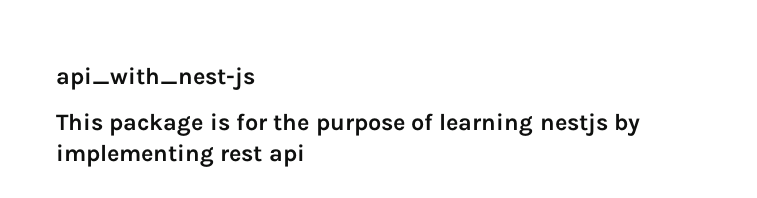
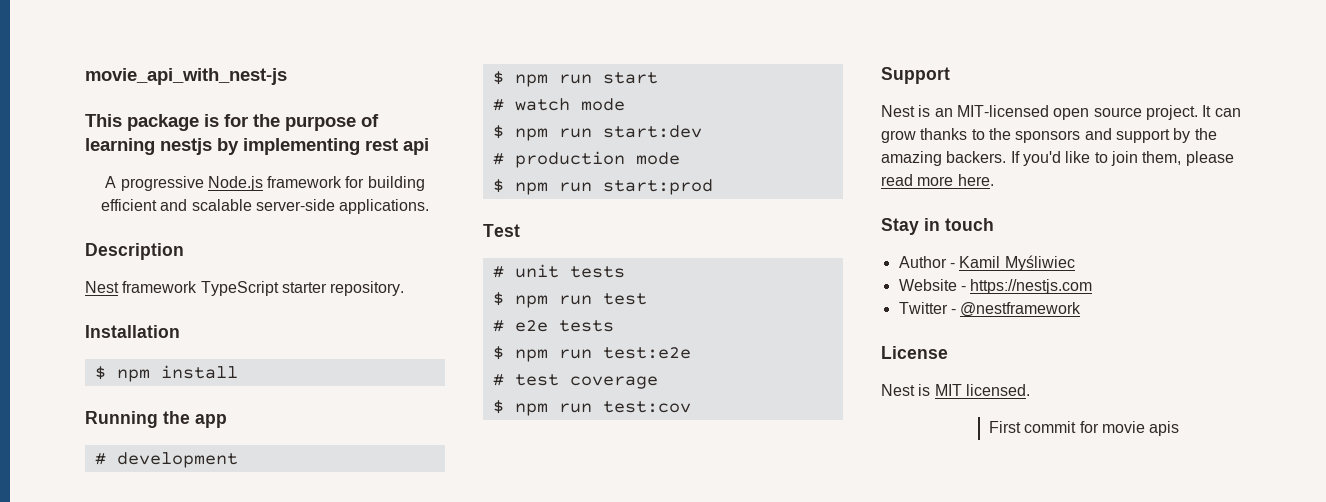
- api_with_nest-js
+ movie_api_with_nest-js
+ A progressive Node.js framework for building efficient and scalable server-side applications.
+ Description
+ Nest framework TypeScript starter repository.
+ Installation
+ $ npm install
+ Running the app
+ # development
+ $ npm run start
+ # watch mode
+ $ npm run start:dev
+ # production mode
+ $ npm run start:prod
+ Test
+ # unit tests
+ $ npm run test
+ # e2e tests
+ $ npm run test:e2e
+ # test coverage
+ $ npm run test:cov
+ Support
+ Nest is an MIT-licensed open source project. It can grow thanks to the sponsors and support by the amazing backers. If you'd like to join them, please read more here.
+ Stay in touch
+ Author - Kamil Myśliwiec
+ Website - https://nestjs.com
+ Twitter - @nestframework
+ License
+ Nest is MIT licensed.
+ First commit for movie apis

